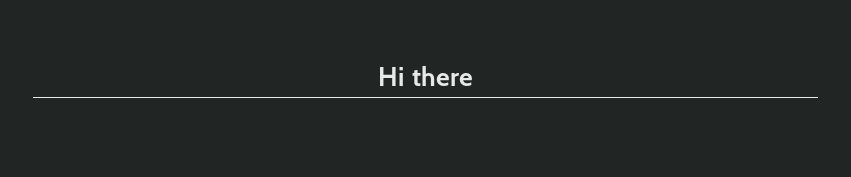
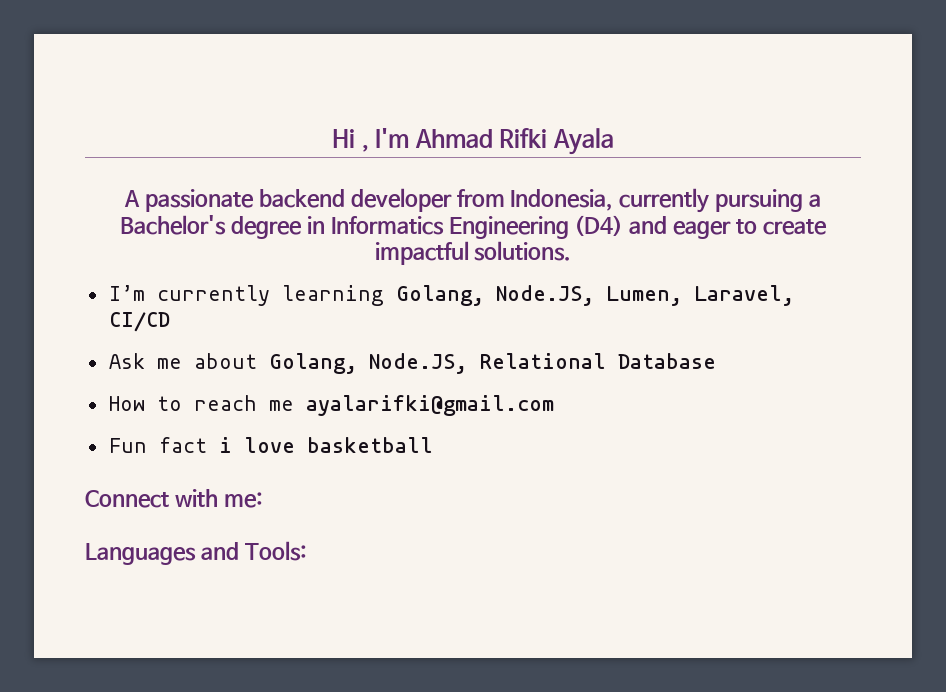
- Hi there
+ Hi , I'm Ahmad Rifki Ayala
+ A passionate backend developer from Indonesia, currently pursuing a Bachelor's degree in Informatics Engineering (D4) and eager to create impactful solutions.
+ I’m currently learning Golang, Node.JS, Lumen, Laravel, CI/CD
+ Ask me about Golang, Node.JS, Relational Database
+ How to reach me ayalarifki@gmail.com
+ Fun fact i love basketball
+ Connect with me:
+ Languages and Tools:

